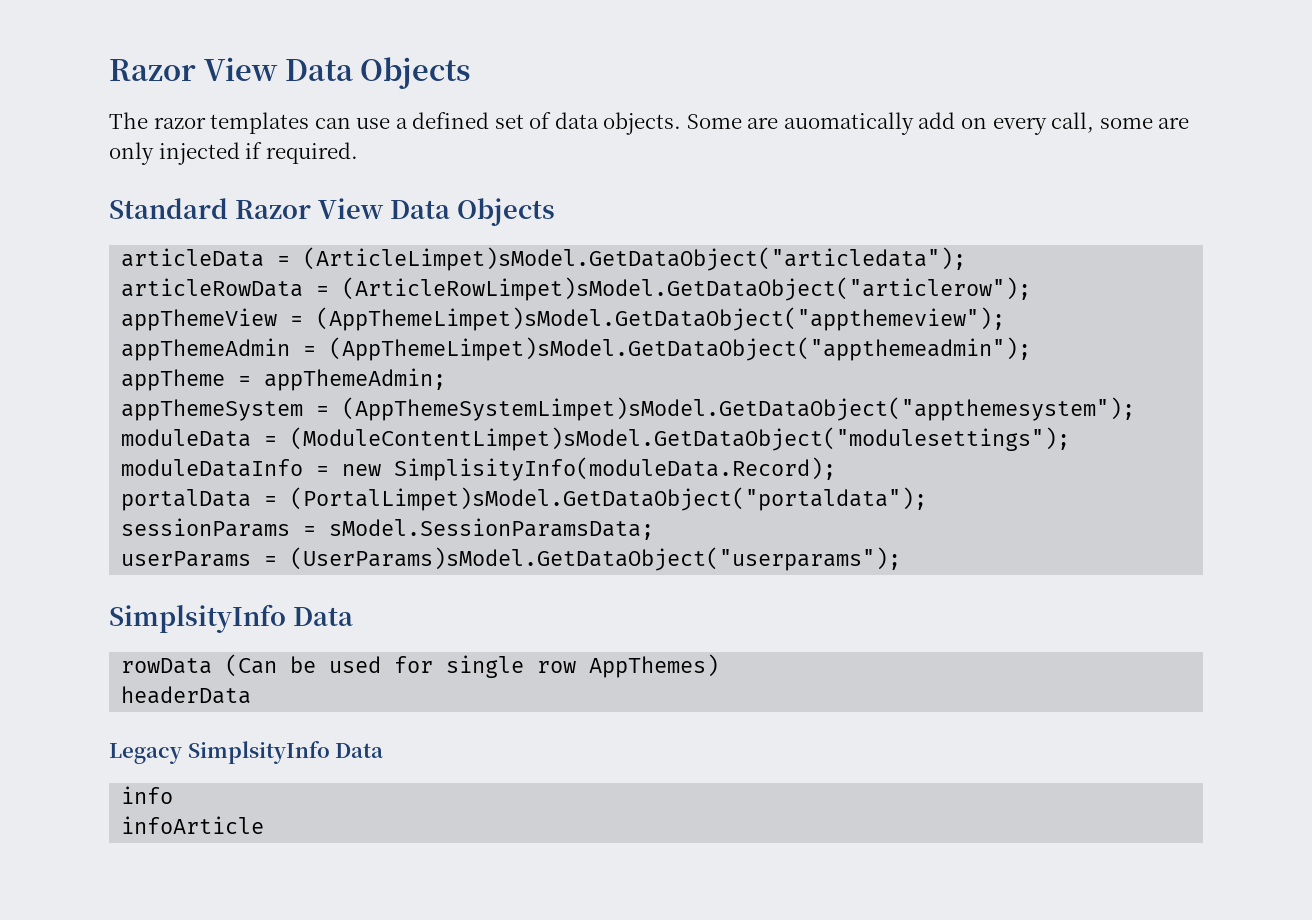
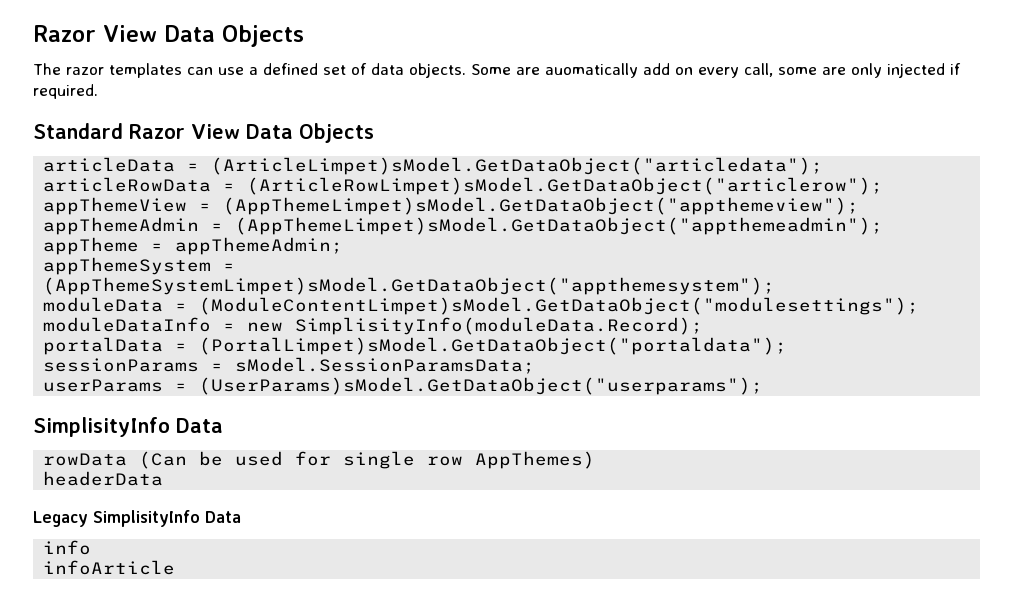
  userParams = (UserParams)sModel.GetDataObject("userparams");
- SimplsityInfo Data
+ SimplisityInfo Data
- Legacy SimplsityInfo Data
+ Legacy SimplisityInfo Data

